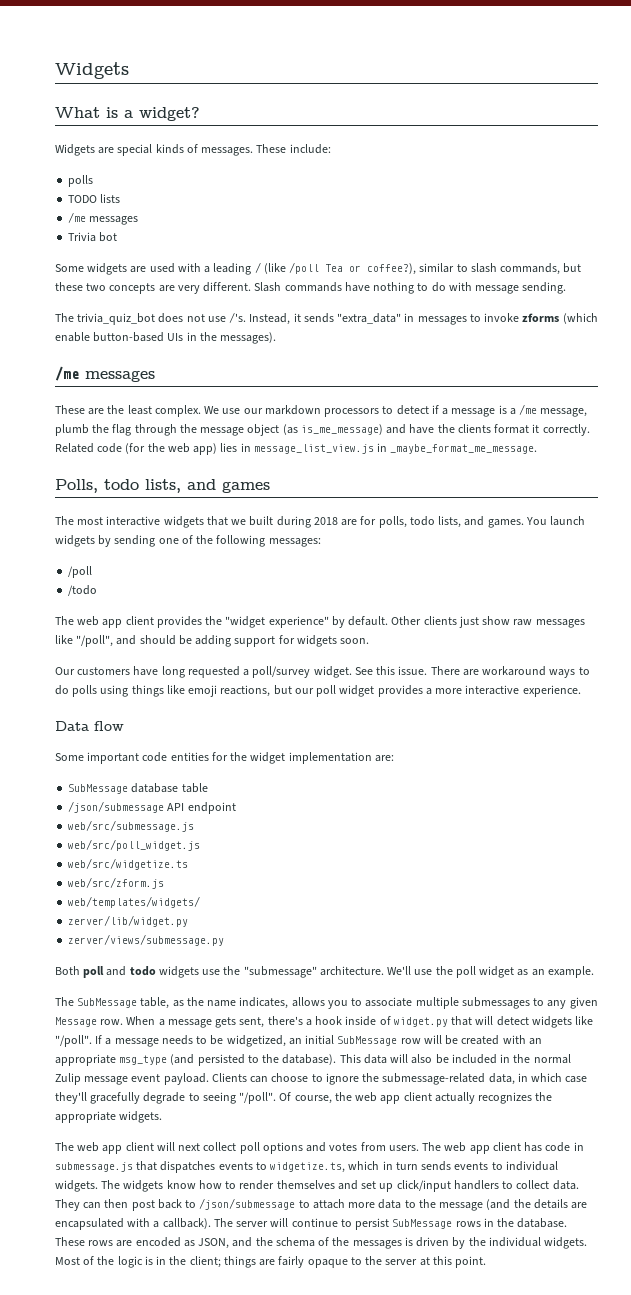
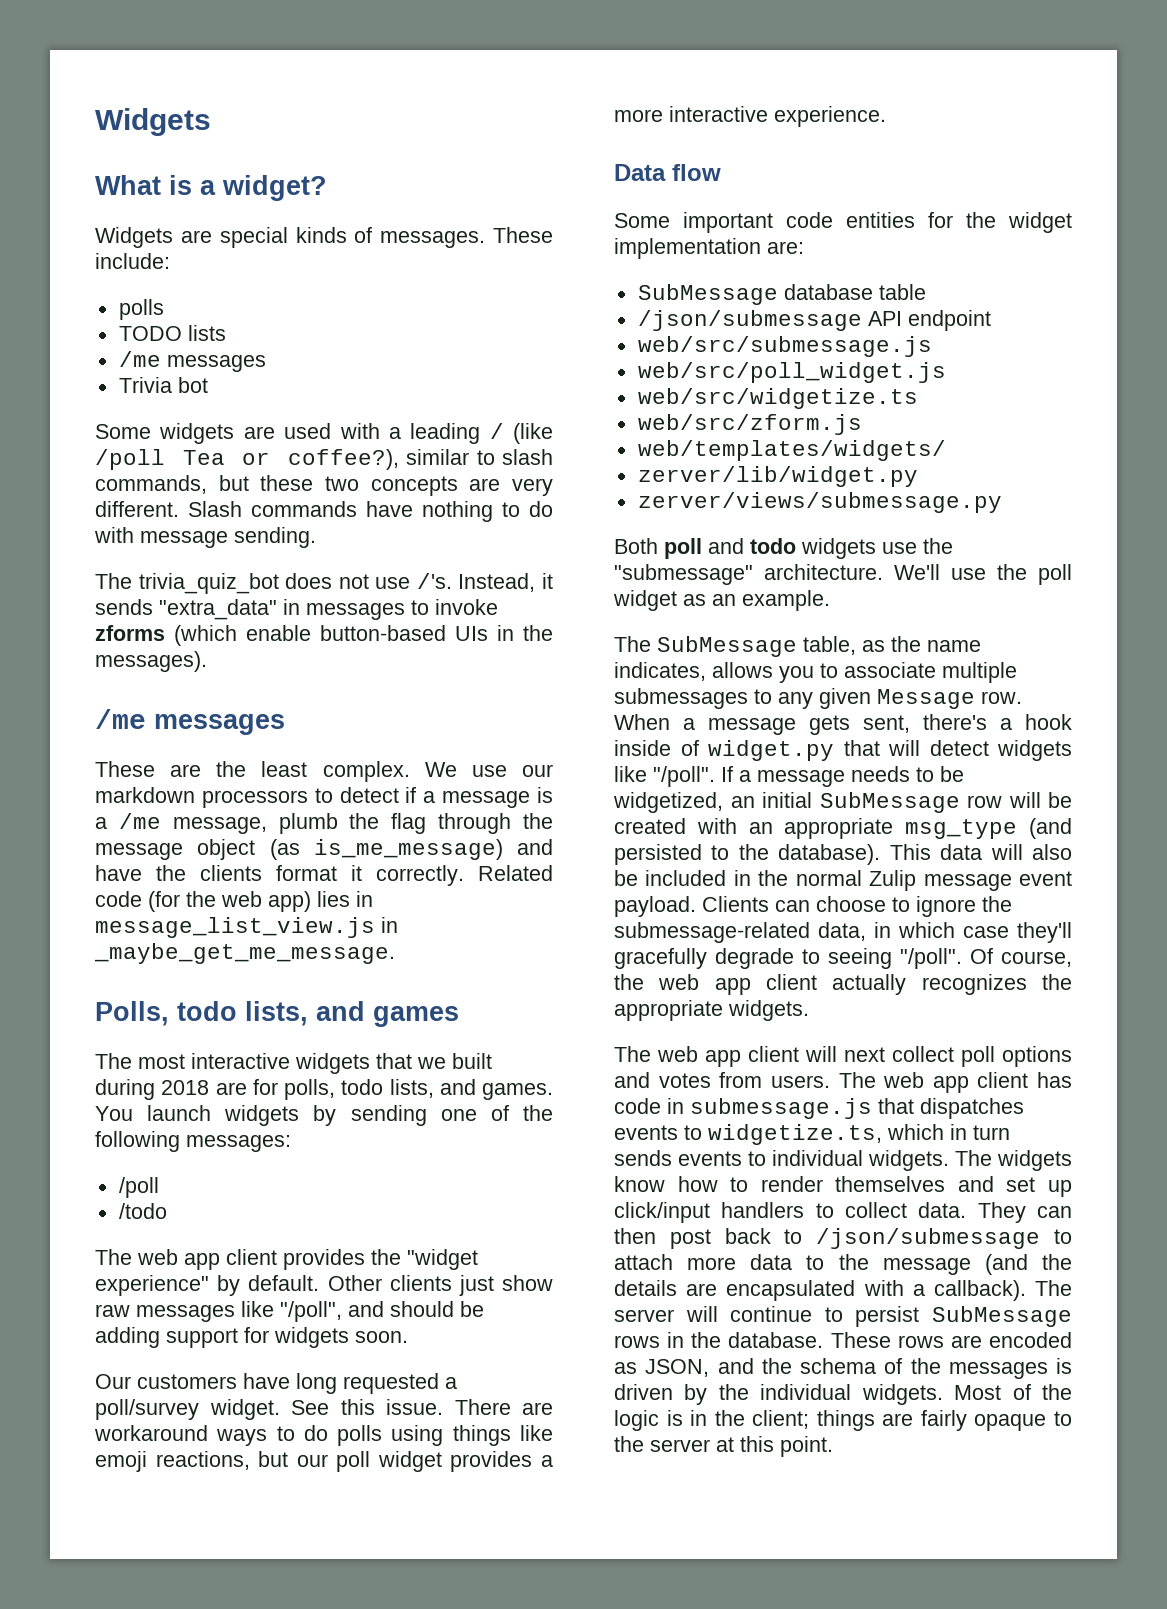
- Related code (for the web app) lies in message_list_view.js in _maybe_format_me_message.
+ Related code (for the web app) lies in message_list_view.js in _maybe_get_me_message.

